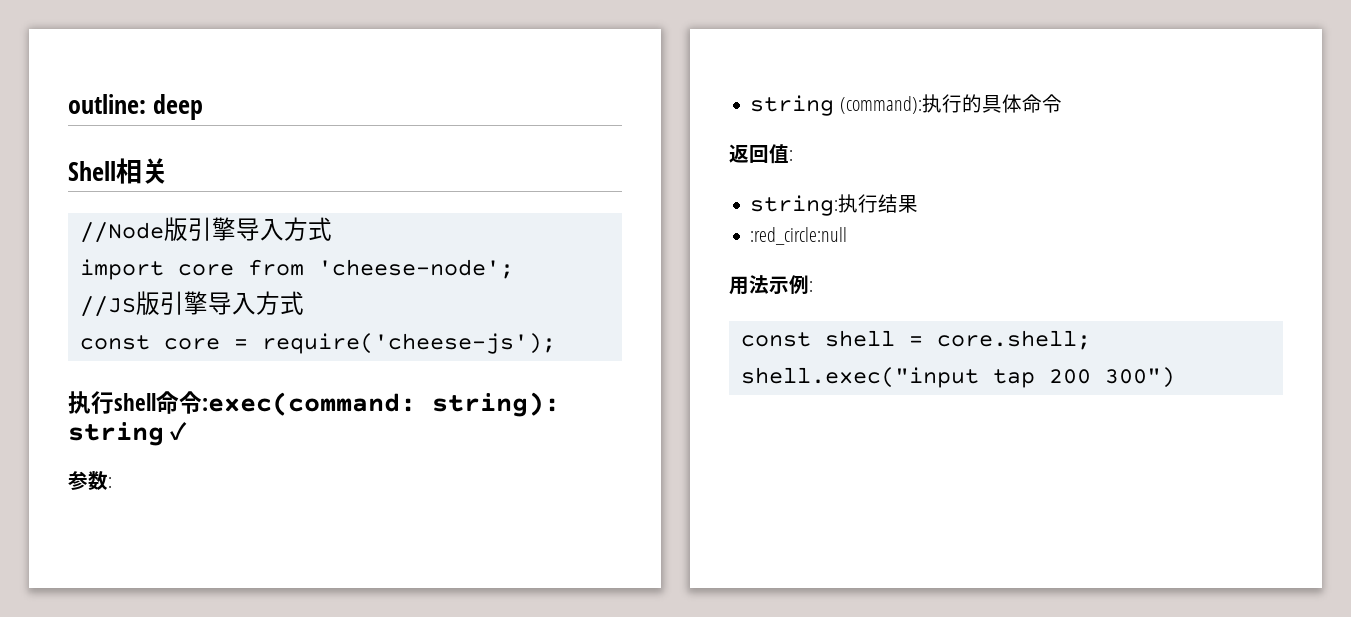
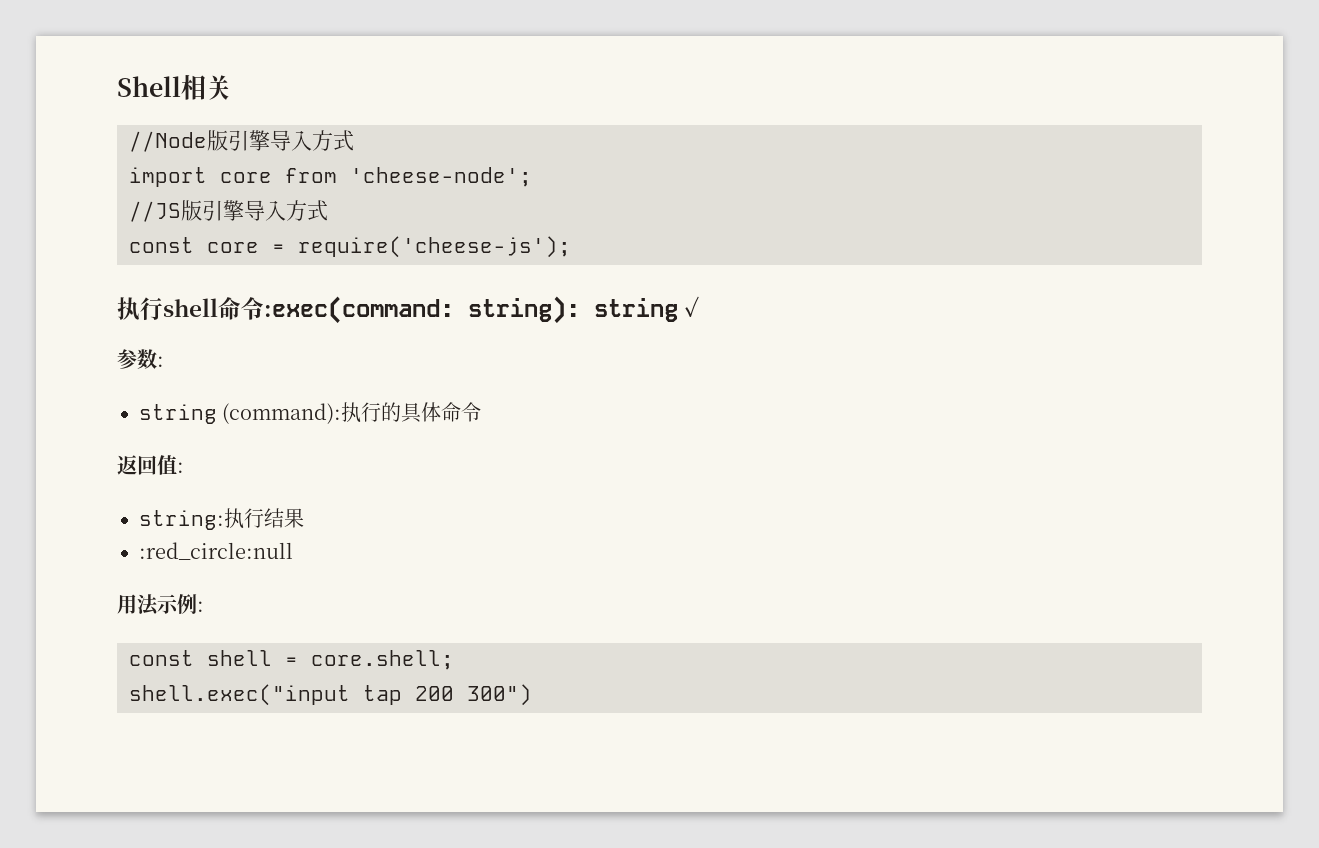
- outline: deep

